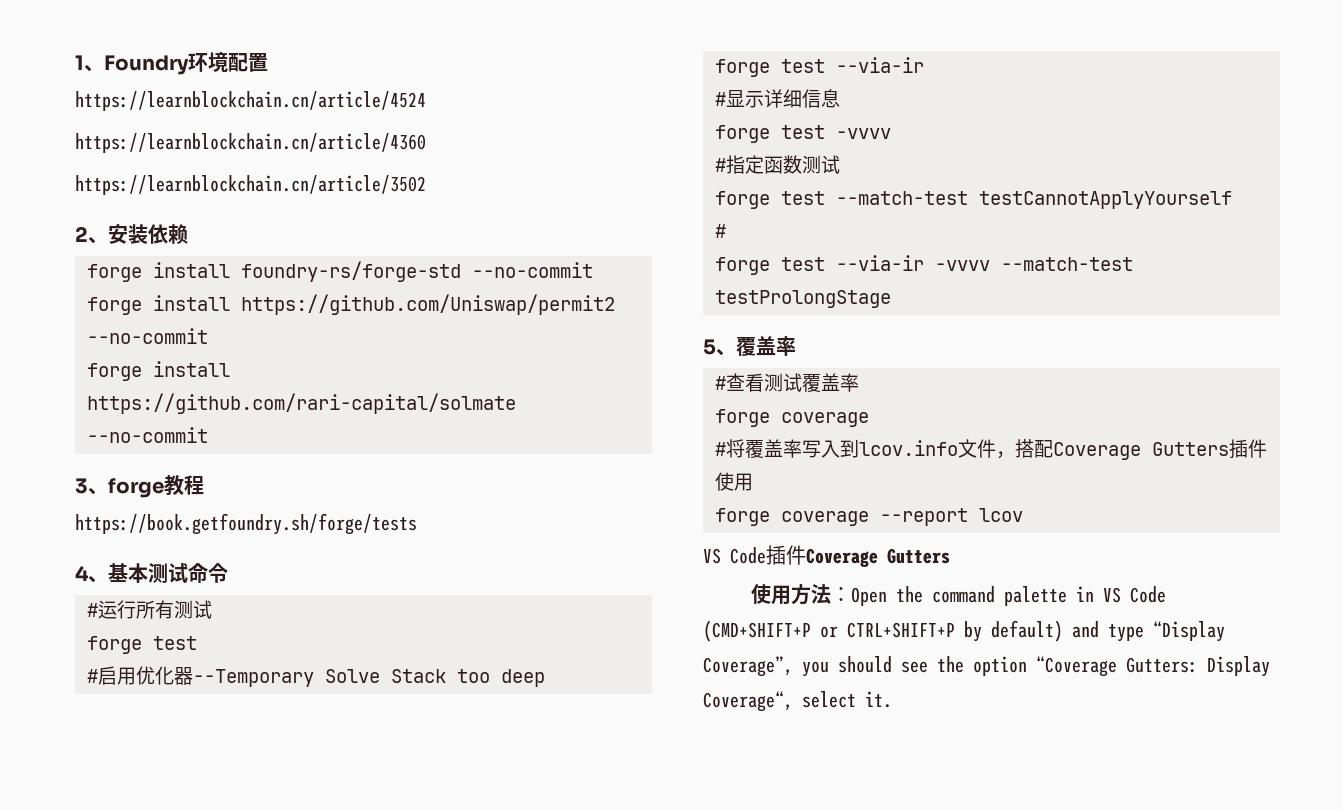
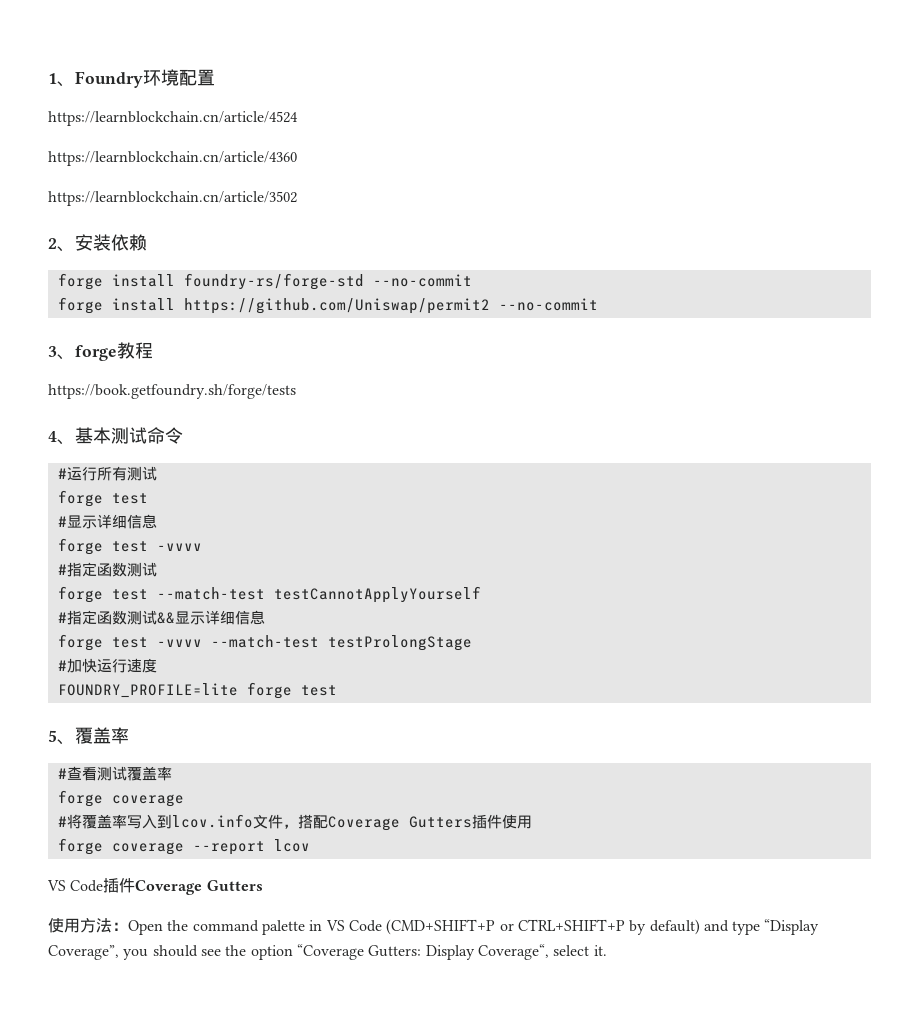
- forge install https://github.com/rari-capital/solmate --no-commit
- #启用优化器--Temporary Solve Stack too deep
- forge test --via-ir
  forge test --match-test testCannotApplyYourself
- #
- forge test --via-ir -vvvv --match-test testProlongStage
+ #指定函数测试&&显示详细信息
+ forge test -vvvv --match-test testProlongStage
+ #加快运行速度
+ FOUNDRY_PROFILE=lite forge test

